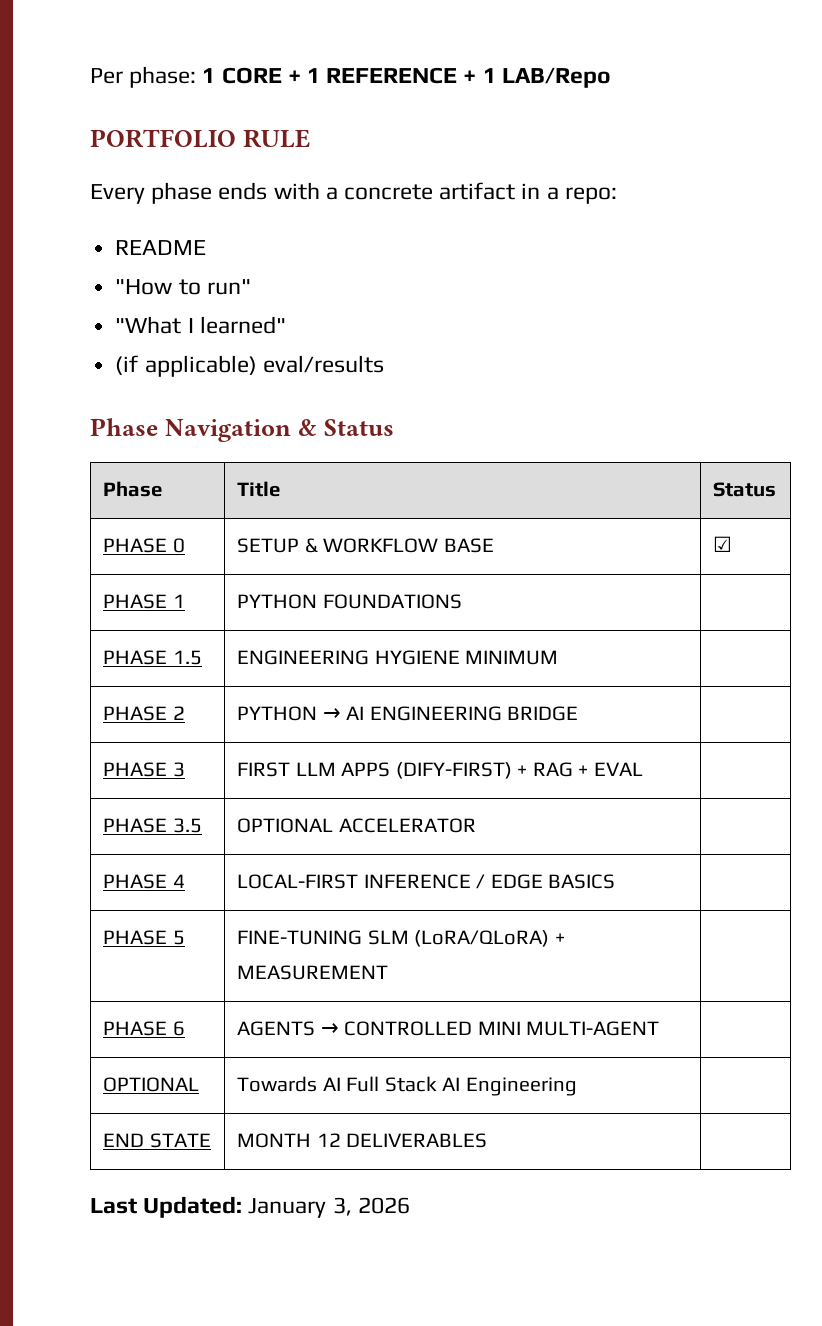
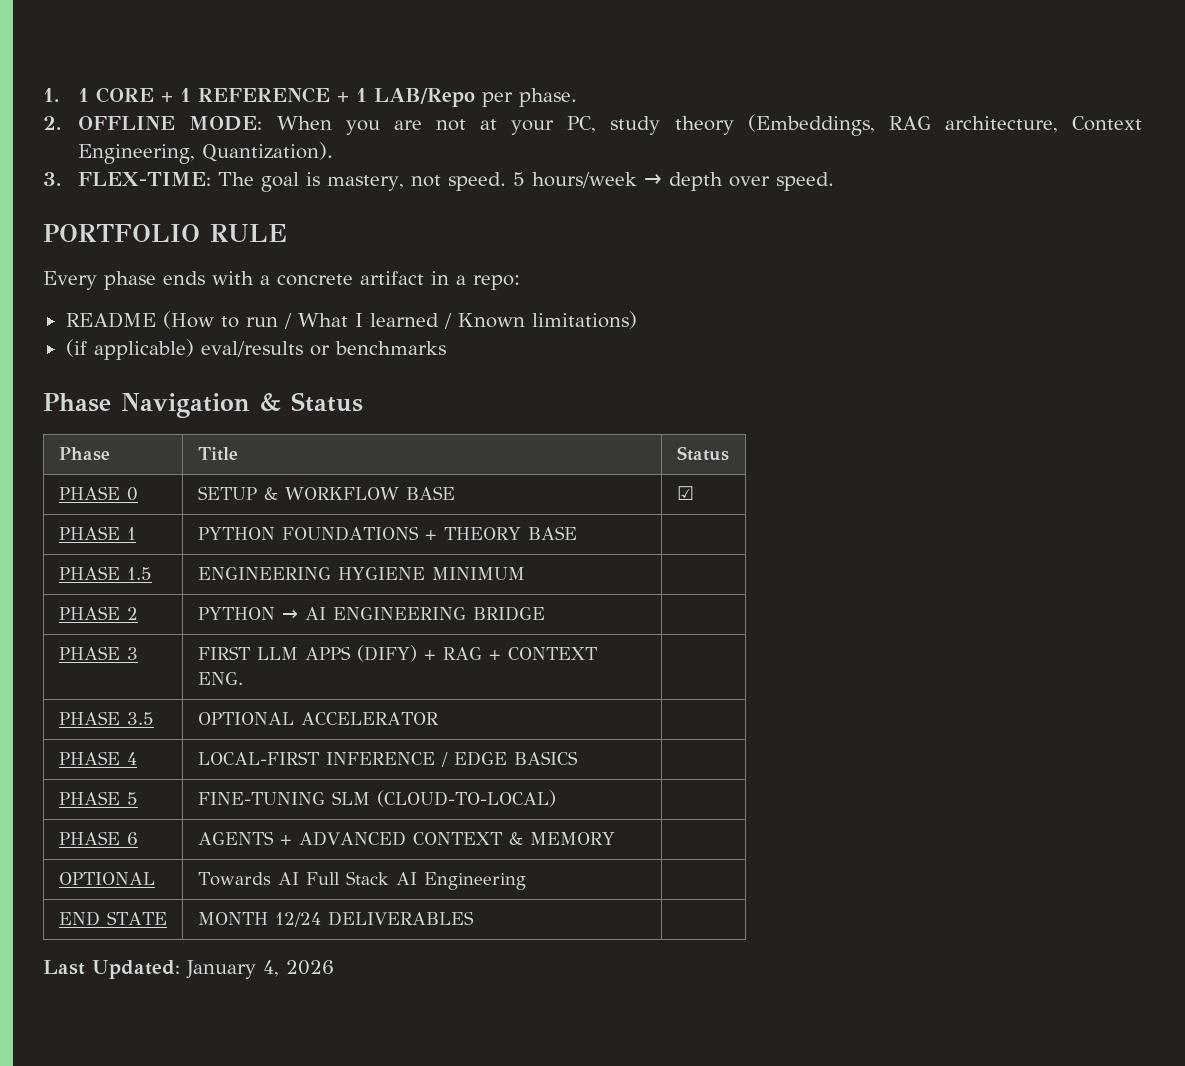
- Per phase: 1 CORE + 1 REFERENCE + 1 LAB/Repo
+ 1. 1 CORE + 1 REFERENCE + 1 LAB/Repo per phase.
+ 2. OFFLINE MODE: When you are not at your PC, study theory (Embeddings, RAG architecture, Context Engineering, Quantization).
+ 3. FLEX-TIME: The goal is mastery, not speed. 5 hours/week → depth over speed.
- README
- "How to run"
- "What I learned"
+ README (How to run / What I learned / Known limitations)
- (if applicable) eval/results
+ (if applicable) eval/results or benchmarks
- PHASE 1 | PYTHON FOUNDATIONS |
+ PHASE 1 | PYTHON FOUNDATIONS + THEORY BASE |
- PHASE 3 | FIRST LLM APPS (DIFY-FIRST) + RAG + EVAL |
+ PHASE 3 | FIRST LLM APPS (DIFY) + RAG + CONTEXT ENG. |
- PHASE 5 | FINE-TUNING SLM (LoRA/QLoRA) + MEASUREMENT |
+ PHASE 5 | FINE-TUNING SLM (CLOUD-TO-LOCAL) |
- PHASE 6 | AGENTS → CONTROLLED MINI MULTI-AGENT |
+ PHASE 6 | AGENTS + ADVANCED CONTEXT & MEMORY |
- END STATE | MONTH 12 DELIVERABLES |
+ END STATE | MONTH 12/24 DELIVERABLES |
- Last Updated: January 3, 2026
+ Last Updated: January 4, 2026

